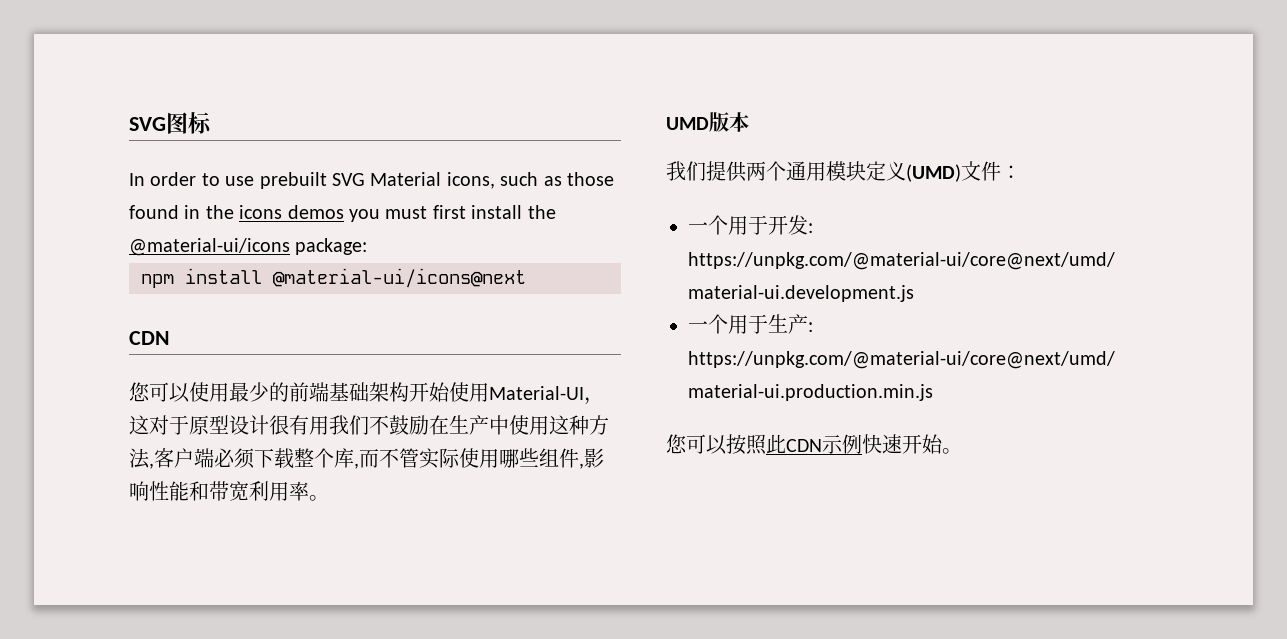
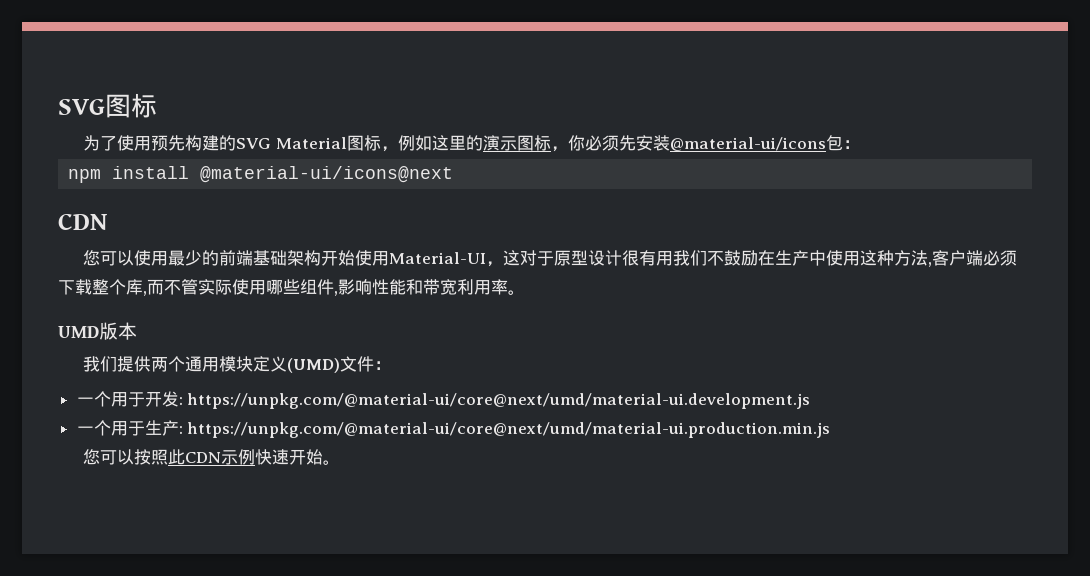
- In order to use prebuilt SVG Material icons, such as those found in the icons demos you must first install the @material-ui/icons package:
+ 为了使用预先构建的SVG Material图标，例如这里的演示图标，你必须先安装@material-ui/icons包：

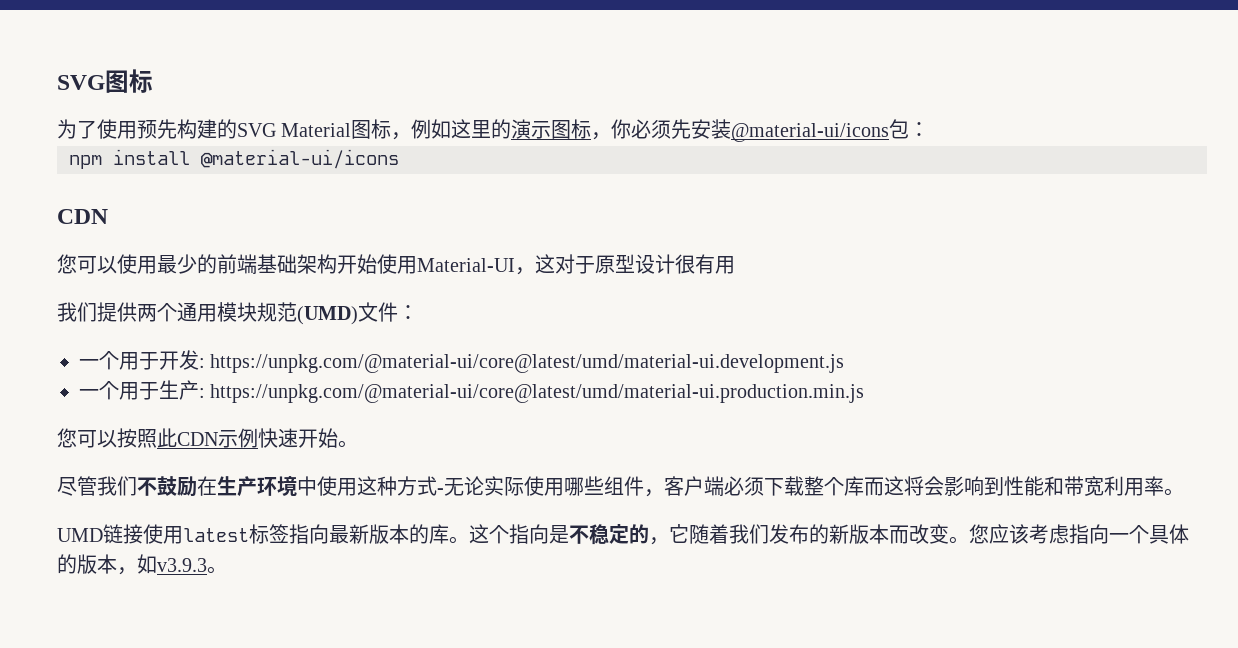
- npm install @material-ui/icons@next
+ npm install @material-ui/icons
- 您可以使用最少的前端基础架构开始使用Material-UI，这对于原型设计很有用我们不鼓励在生产中使用这种方法,客户端必须下载整个库,而不管实际使用哪些组件,影响性能和带宽利用率。
- UMD版本
+ 您可以使用最少的前端基础架构开始使用Material-UI，这对于原型设计很有用
- 我们提供两个通用模块定义(UMD)文件：
+ 我们提供两个通用模块规范(UMD)文件：
- 一个用于开发: https://unpkg.com/@material-ui/core@next/umd/material-ui.development.js
+ 一个用于开发: https://unpkg.com/@material-ui/core@latest/umd/material-ui.development.js
- 一个用于生产: https://unpkg.com/@material-ui/core@next/umd/material-ui.production.min.js
+ 一个用于生产: https://unpkg.com/@material-ui/core@latest/umd/material-ui.production.min.js
+ 尽管我们不鼓励在生产环境中使用这种方式-无论实际使用哪些组件，客户端必须下载整个库而这将会影响到性能和带宽利用率。
+ UMD链接使用latest标签指向最新版本的库。这个指向是不稳定的，它随着我们发布的新版本而改变。您应该考虑指向一个具体的版本，如v3.9.3。

